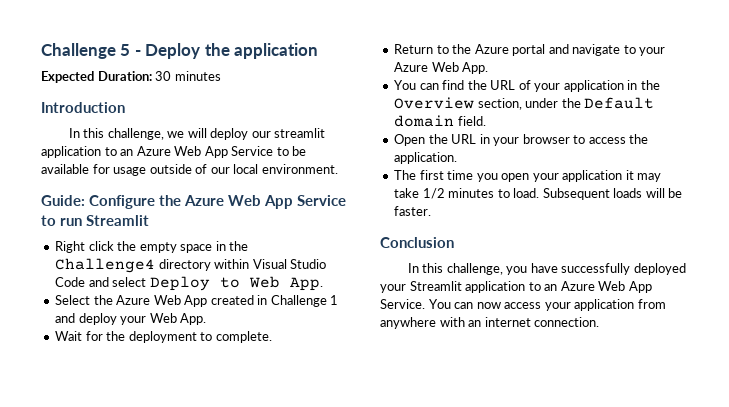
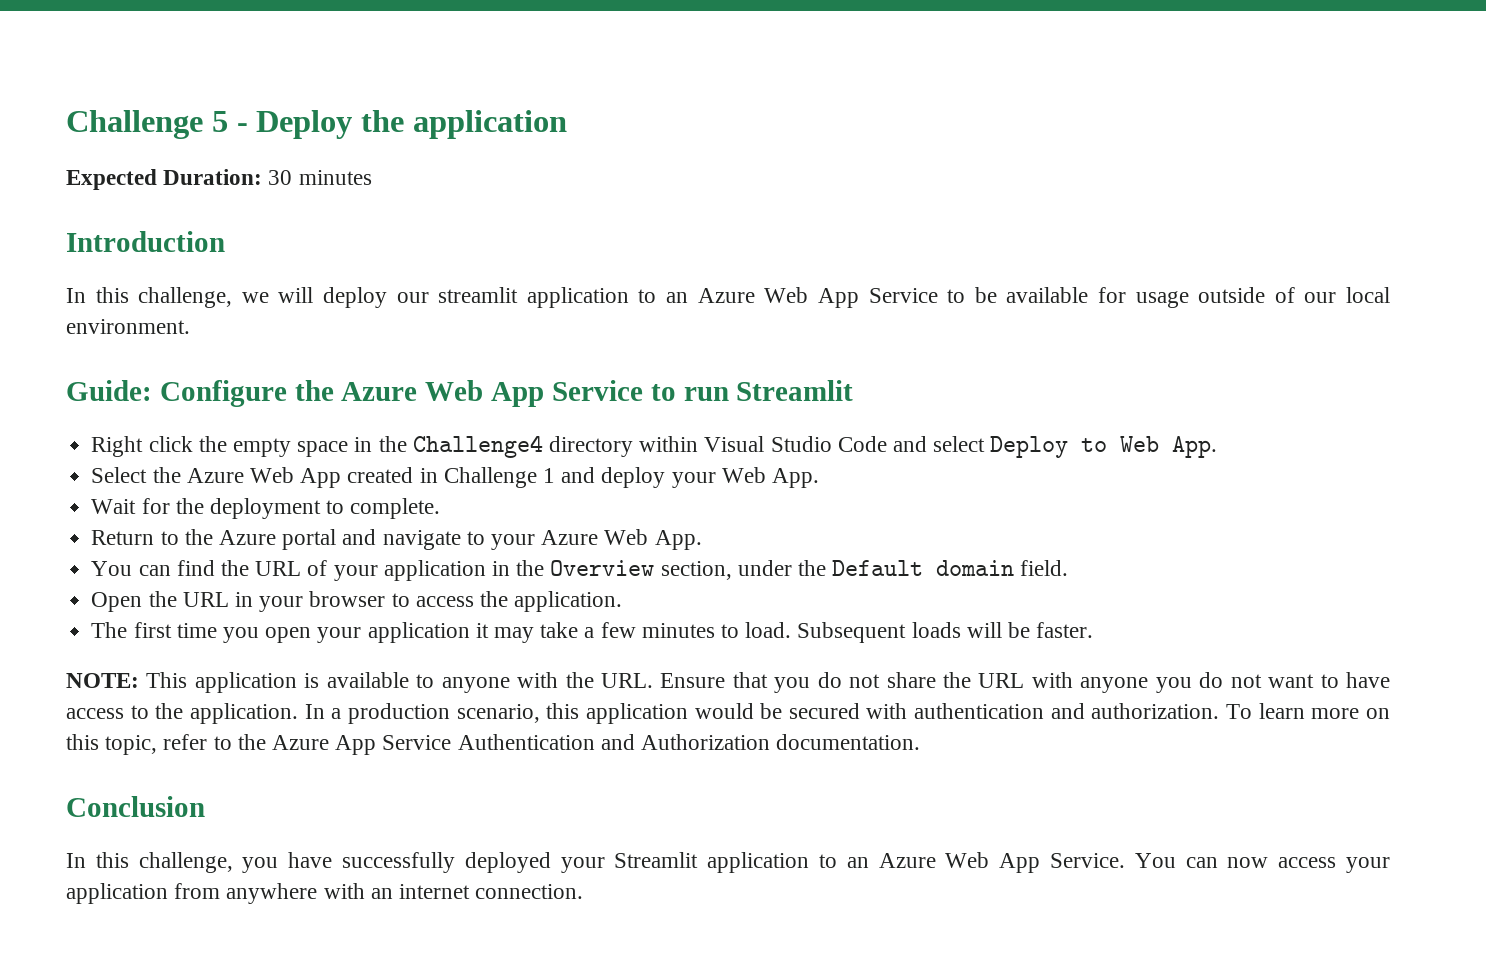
- The first time you open your application it may take 1/2 minutes to load.
+ The first time you open your application it may take a few minutes to load.
+ NOTE: This application is available to anyone with the URL. Ensure that you do not share the URL with anyone you do not want to have access to the application. In a production scenario, this application would be secured with authentication and authorization. To learn more on this topic, refer to the Azure App Service Authentication and Authorization documentation.

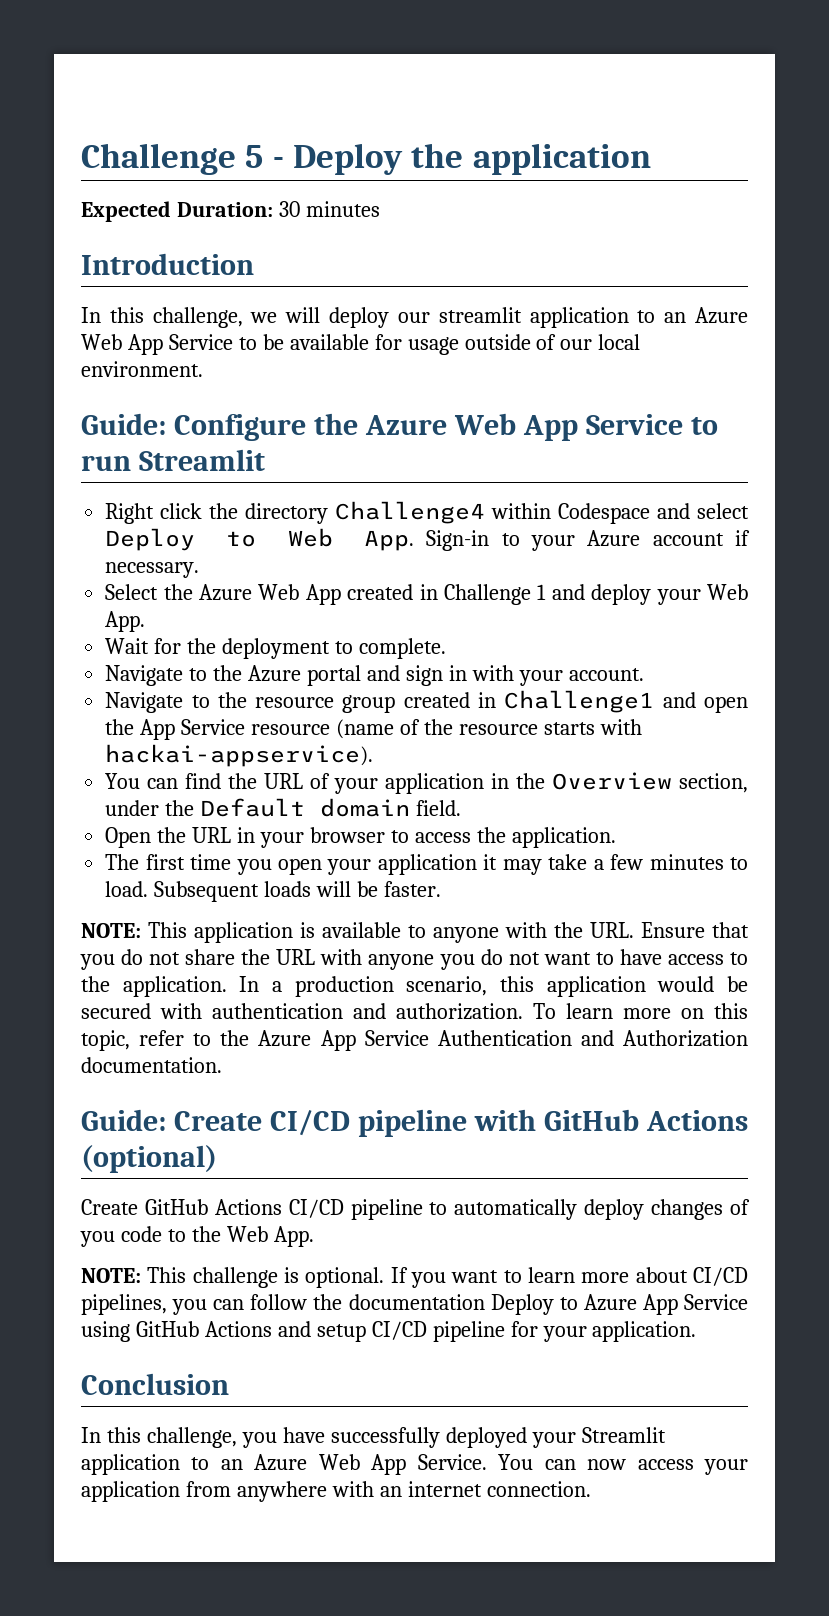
- Right click the empty space in the Challenge4 directory within Visual Studio Code and select Deploy to Web App.
+ Right click the directory Challenge4 within Codespace and select Deploy to Web App. Sign-in to your Azure account if necessary.
- Return to the Azure portal and navigate to your Azure Web App.
+ Navigate to the Azure portal and sign in with your account.
+ Navigate to the resource group created in Challenge1 and open the App Service resource (name of the resource starts with hackai-appservice).
+ Guide: Create CI/CD pipeline with GitHub Actions (optional)
+ Create GitHub Actions CI/CD pipeline to automatically deploy changes of you code to the Web App.
+ NOTE: This challenge is optional. If you want to learn more about CI/CD pipelines, you can follow the documentation Deploy to Azure App Service using GitHub Actions and setup CI/CD pipeline for your application.

